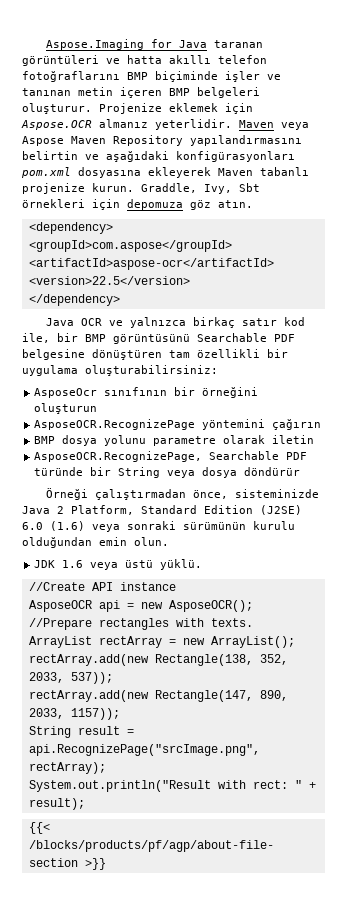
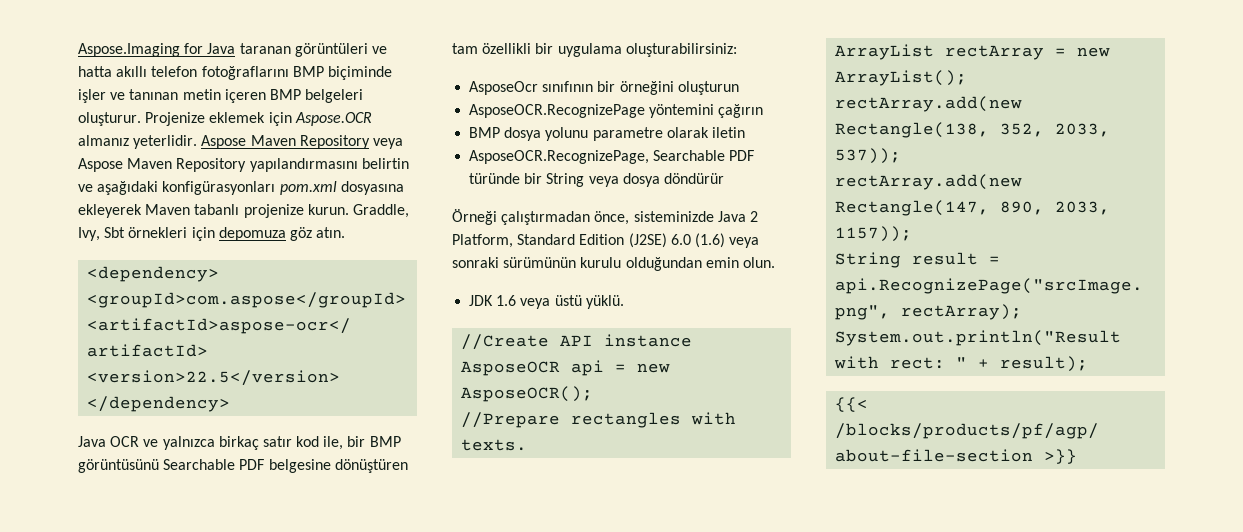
- Maven veya Aspose Maven Repository yapılandırmasını belirtin ve aşağıdaki konfigürasyonları pom.xml dosyasına ekleyerek Maven tabanlı projenize kurun.
+ Aspose Maven Repository veya Aspose Maven Repository yapılandırmasını belirtin ve aşağıdaki konfigürasyonları pom.xml dosyasına ekleyerek Maven tabanlı projenize kurun.

